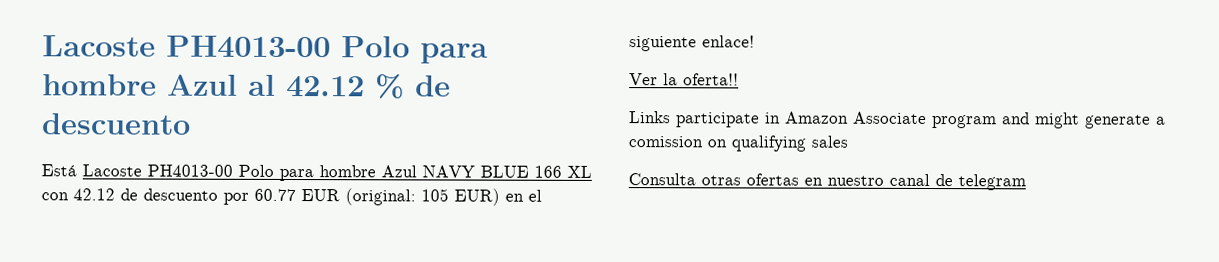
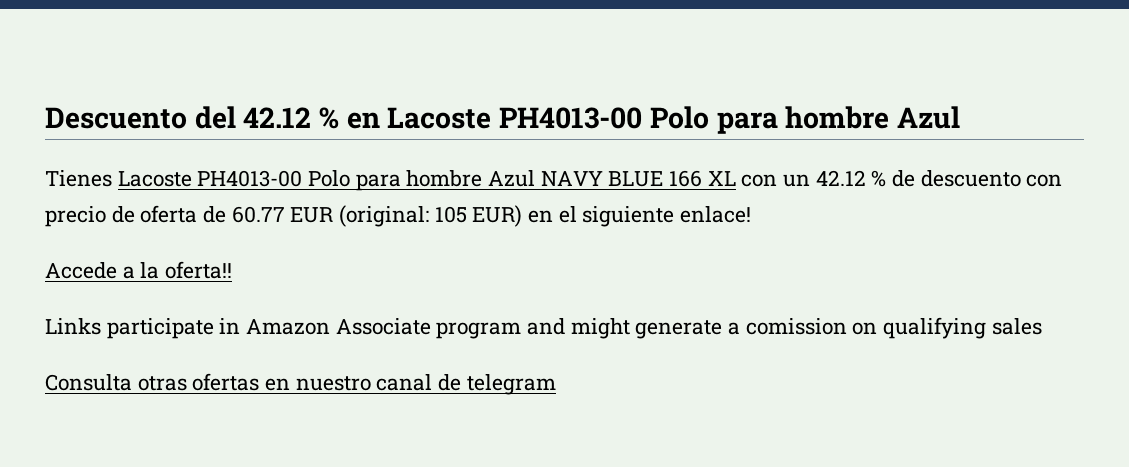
- Lacoste PH4013-00 Polo para hombre Azul al 42.12 % de descuento
- Está Lacoste PH4013-00 Polo para hombre Azul NAVY BLUE 166 XL con 42.12 de descuento por 60.77 EUR (original: 105 EUR) en el siguiente enlace!
+ Descuento del 42.12 % en Lacoste PH4013-00 Polo para hombre Azul
+ Tienes Lacoste PH4013-00 Polo para hombre Azul NAVY BLUE 166 XL con un 42.12 % de descuento con precio de oferta de 60.77 EUR (original: 105 EUR) en el siguiente enlace!
- Ver la oferta!!
+ Accede a la oferta!!

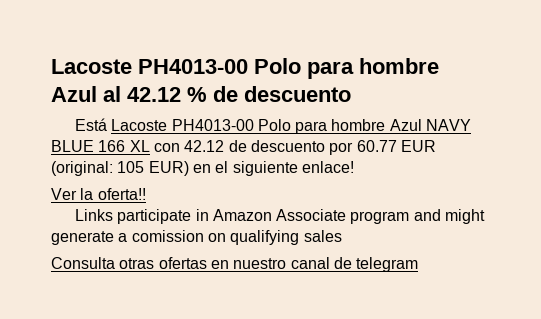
- Descuento del 42.12 % en Lacoste PH4013-00 Polo para hombre Azul
- Tienes Lacoste PH4013-00 Polo para hombre Azul NAVY BLUE 166 XL con un 42.12 % de descuento con precio de oferta de 60.77 EUR (original: 105 EUR) en el siguiente enlace!
+ Lacoste PH4013-00 Polo para hombre Azul al 42.12 % de descuento
+ Está Lacoste PH4013-00 Polo para hombre Azul NAVY BLUE 166 XL con 42.12 de descuento por 60.77 EUR (original: 105 EUR) en el siguiente enlace!
- Accede a la oferta!!
+ Ver la oferta!!

